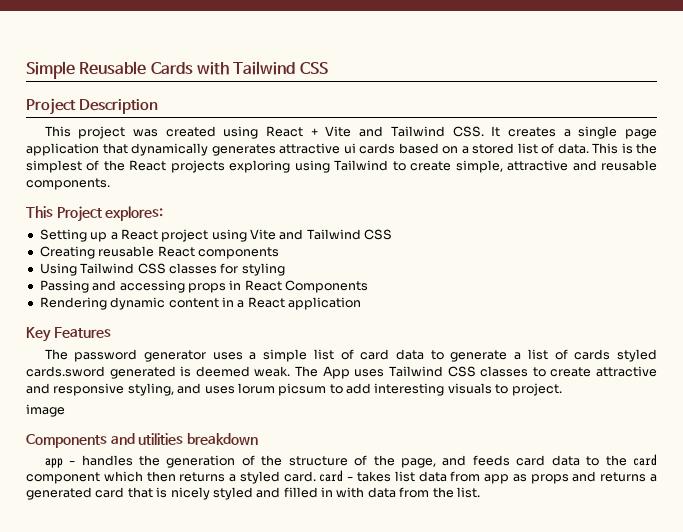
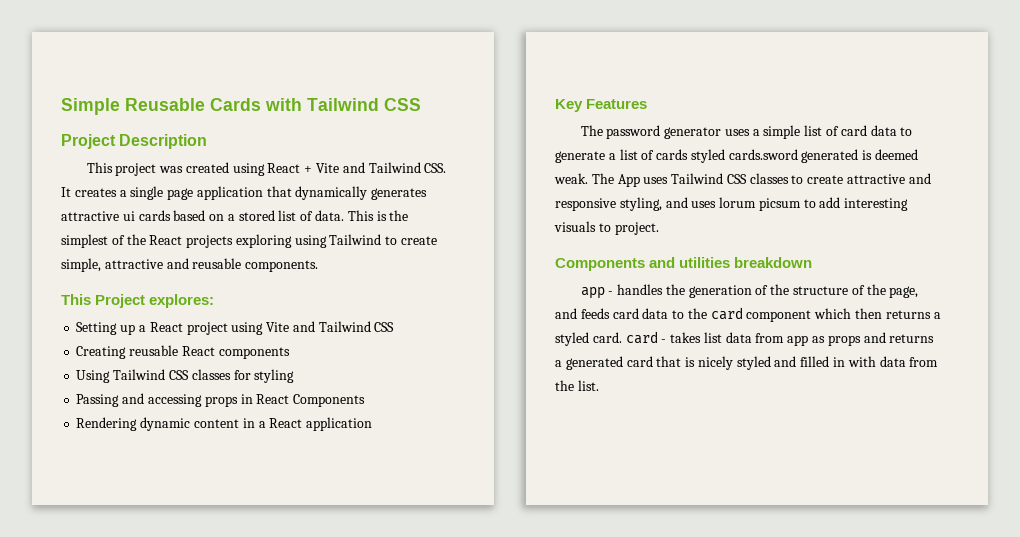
- image

